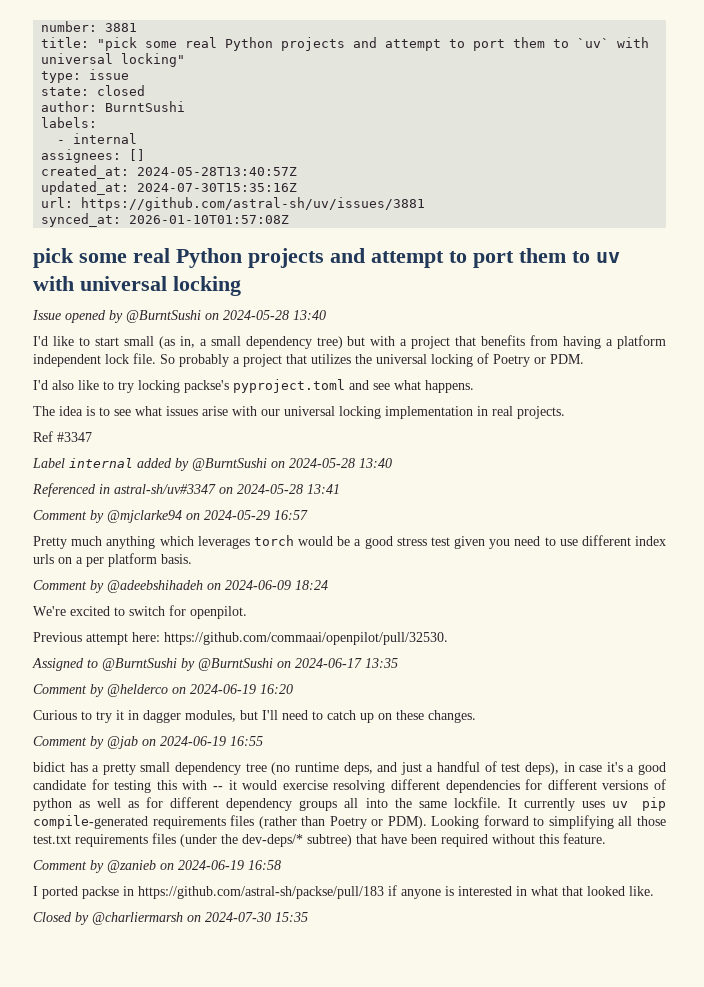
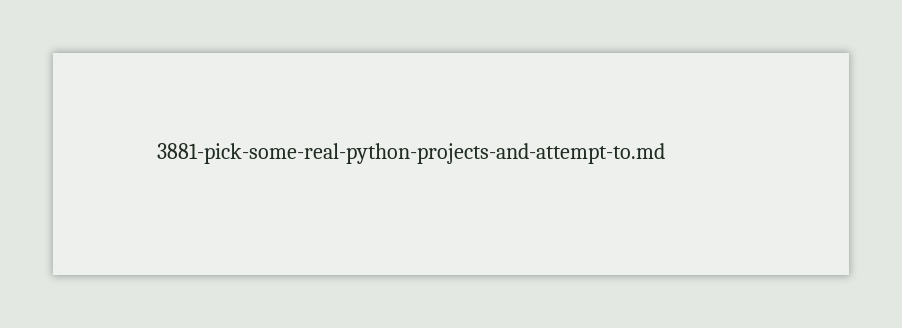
- number: 3881
- title: "pick some real Python projects and attempt to port them to `uv` with universal locking"
- type: issue
- state: closed
- author: BurntSushi
- labels:
- - internal
- assignees: []
- created_at: 2024-05-28T13:40:57Z
- updated_at: 2024-07-30T15:35:16Z
- url: https://github.com/astral-sh/uv/issues/3881
- synced_at: 2026-01-10T01:57:08Z
- pick some real Python projects and attempt to port them to uv with universal locking
- Issue opened by @BurntSushi on 2024-05-28 13:40
- I'd like to start small (as in, a small dependency tree) but with a project that benefits from having a platform independent lock file. So probably a project that utilizes the universal locking of Poetry or PDM.
- I'd also like to try locking packse's pyproject.toml and see what happens.
- The idea is to see what issues arise with our universal locking implementation in real projects.
- Ref #3347
- Label internal added by @BurntSushi on 2024-05-28 13:40
- Referenced in astral-sh/uv#3347 on 2024-05-28 13:41
- Comment by @mjclarke94 on 2024-05-29 16:57
- Pretty much anything which leverages torch would be a good stress test given you need to use different index urls on a per platform basis.
- Comment by @adeebshihadeh on 2024-06-09 18:24
- We're excited to switch for openpilot.
- Previous attempt here: https://github.com/commaai/openpilot/pull/32530.
- Assigned to @BurntSushi by @BurntSushi on 2024-06-17 13:35
- Comment by @helderco on 2024-06-19 16:20
- Curious to try it in dagger modules, but I'll need to catch up on these changes.
- Comment by @jab on 2024-06-19 16:55
- bidict has a pretty small dependency tree (no runtime deps, and just a handful of test deps), in case it's a good candidate for testing this with -- it would exercise resolving different dependencies for different versions of python as well as for different dependency groups all into the same lockfile. It currently uses uv pip compile-generated requirements files (rather than Poetry or PDM). Looking forward to simplifying all those test.txt requirements files (under the dev-deps/* subtree) that have been required without this feature.
- Comment by @zanieb on 2024-06-19 16:58
- I ported packse in https://github.com/astral-sh/packse/pull/183 if anyone is interested in what that looked like.
- Closed by @charliermarsh on 2024-07-30 15:35
+ 3881-pick-some-real-python-projects-and-attempt-to.md

